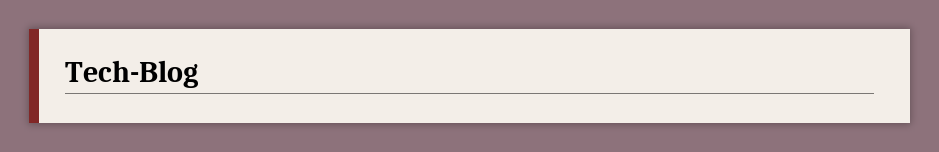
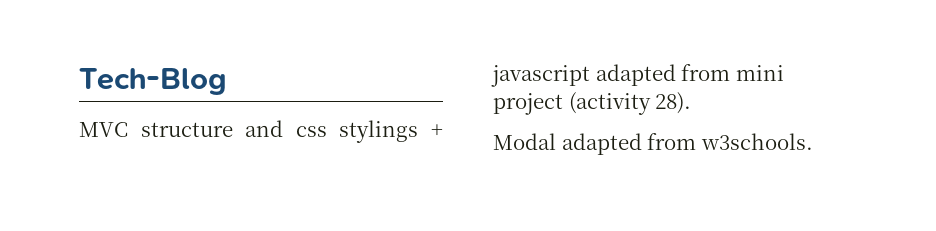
+ MVC structure and css stylings + javascript adapted from mini project (activity 28).
+ Modal adapted from w3schools.

